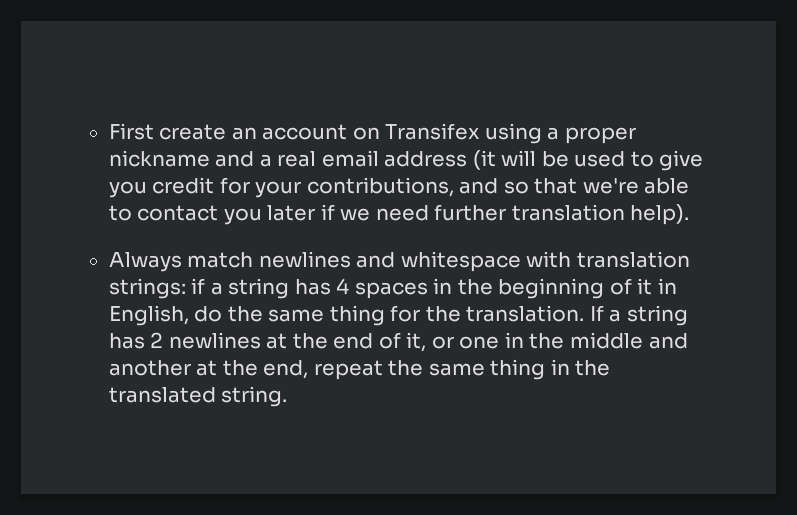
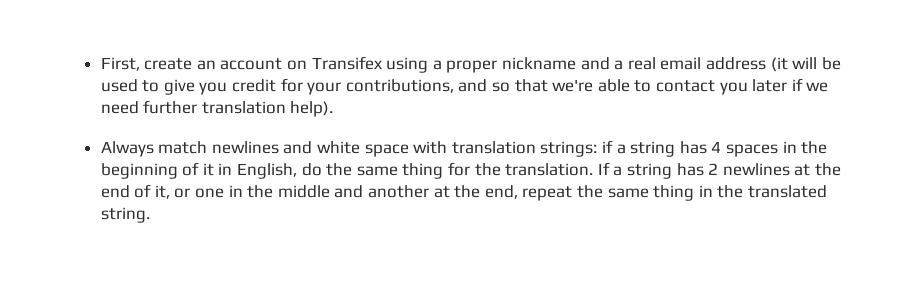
- First create an account on Transifex using a proper nickname and a real email address (it will be used to give you credit for your contributions, and so that we're able to contact you later if we need further translation help).
+ First, create an account on Transifex using a proper nickname and a real email address (it will be used to give you credit for your contributions, and so that we're able to contact you later if we need further translation help).
- Always match newlines and whitespace with translation strings: if a string has 4 spaces in the beginning of it in English, do the same thing for the translation.
+ Always match newlines and white space with translation strings: if a string has 4 spaces in the beginning of it in English, do the same thing for the translation.

